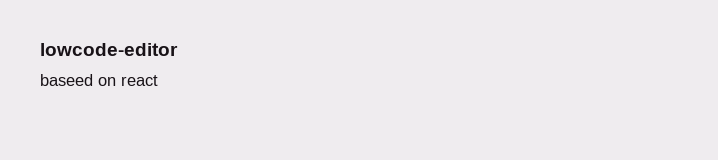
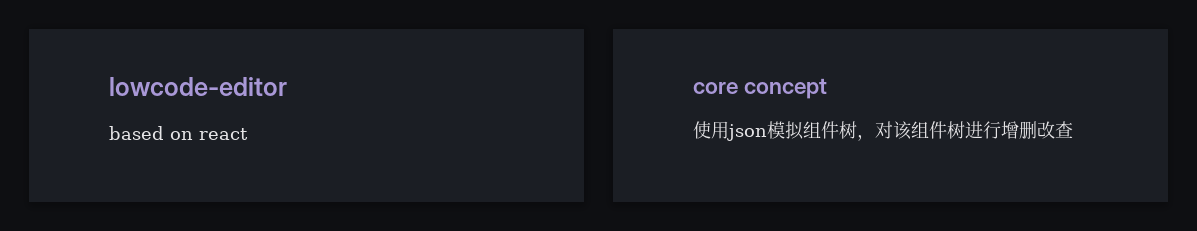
- baseed on react
+ based on react
+ core concept
+ 使用json模拟组件树，对该组件树进行增删改查

